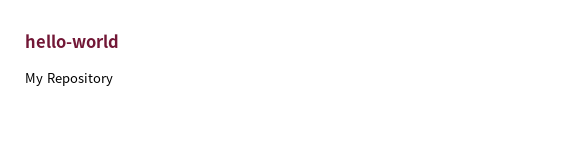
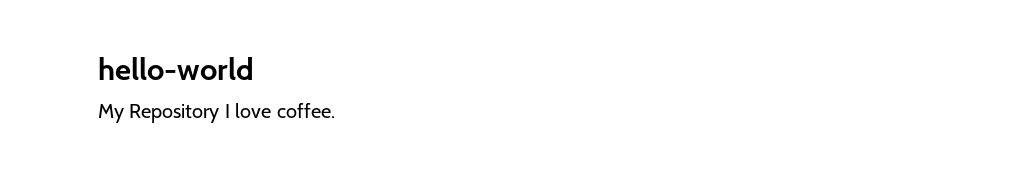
- My Repository
+ My Repository I love coffee.

